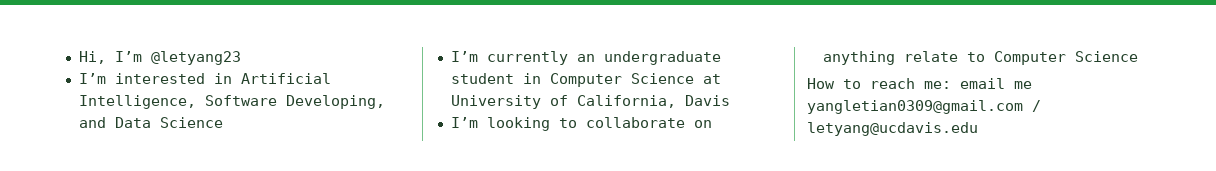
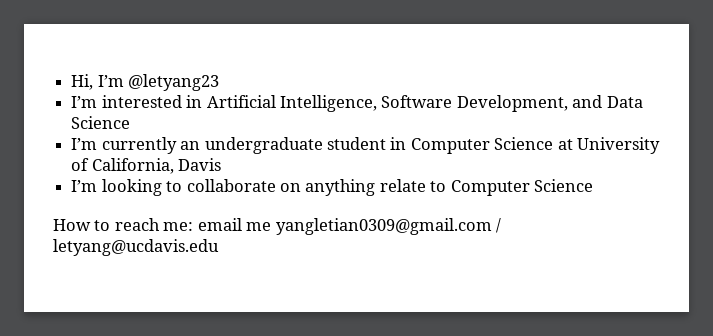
- I’m interested in Artificial Intelligence, Software Developing, and Data Science
+ I’m interested in Artificial Intelligence, Software Development, and Data Science

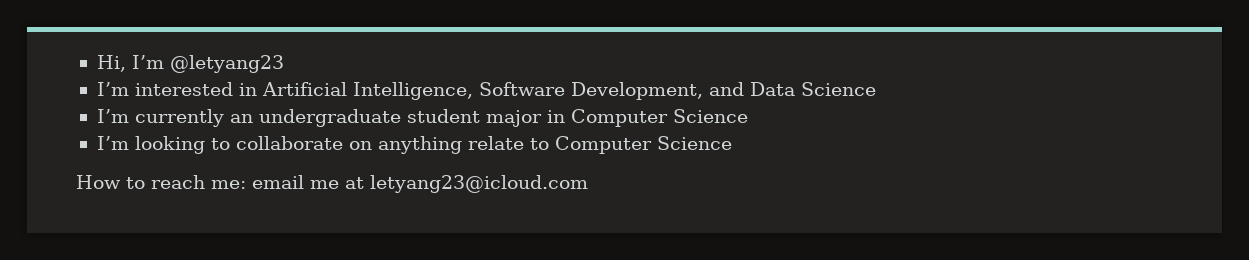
- I’m currently an undergraduate student in Computer Science at University of California, Davis
+ I’m currently an undergraduate student major in Computer Science
- How to reach me: email me yangletian0309@gmail.com / letyang@ucdavis.edu
+ How to reach me: email me at letyang23@icloud.com

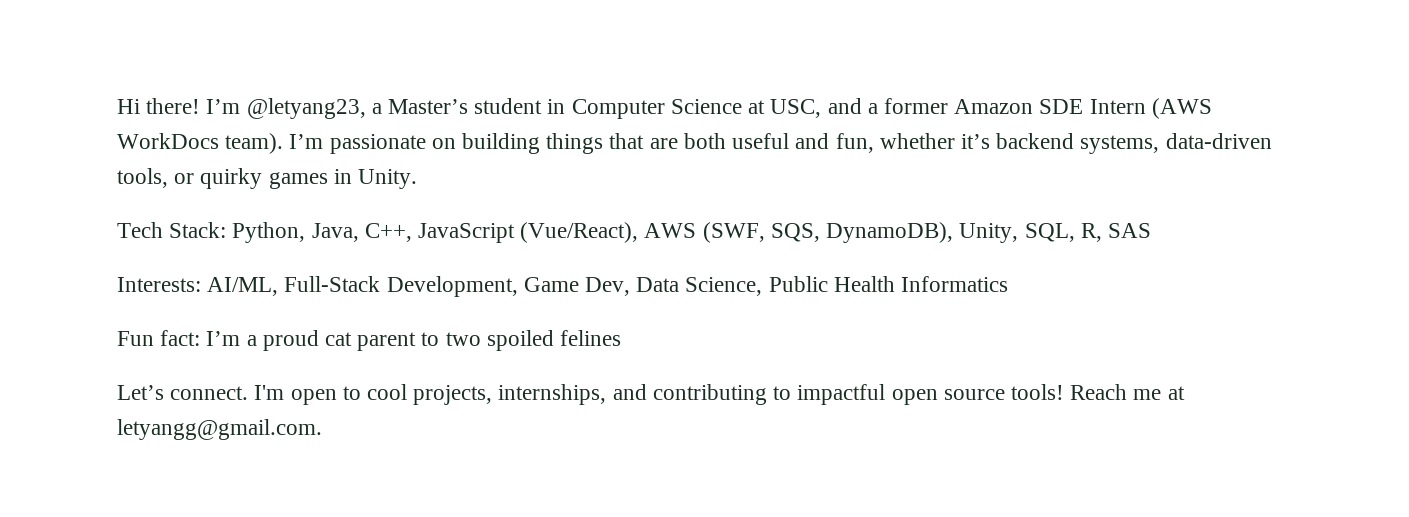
- Hi, I’m @letyang23
- I’m interested in Artificial Intelligence, Software Development, and Data Science
- I’m currently an undergraduate student major in Computer Science
- I’m looking to collaborate on anything relate to Computer Science
- How to reach me: email me at letyang23@icloud.com
+ Hi there! I’m @letyang23, a Master’s student in Computer Science at USC, and a former Amazon SDE Intern (AWS WorkDocs team). I’m passionate on building things that are both useful and fun, whether it’s backend systems, data-driven tools, or quirky games in Unity.
+ Tech Stack: Python, Java, C++, JavaScript (Vue/React), AWS (SWF, SQS, DynamoDB), Unity, SQL, R, SAS
+ Interests: AI/ML, Full-Stack Development, Game Dev, Data Science, Public Health Informatics
+ Fun fact: I’m a proud cat parent to two spoiled felines
+ Let’s connect. I'm open to cool projects, internships, and contributing to impactful open source tools! Reach me at letyangg@gmail.com.

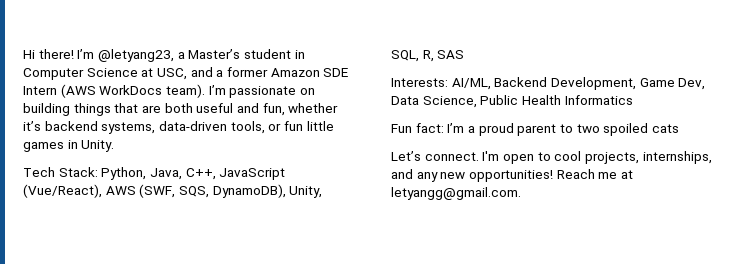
- I’m passionate on building things that are both useful and fun, whether it’s backend systems, data-driven tools, or quirky games in Unity.
+ I’m passionate on building things that are both useful and fun, whether it’s backend systems, data-driven tools, or fun little games in Unity.
- Interests: AI/ML, Full-Stack Development, Game Dev, Data Science, Public Health Informatics
+ Interests: AI/ML, Backend Development, Game Dev, Data Science, Public Health Informatics
- Fun fact: I’m a proud cat parent to two spoiled felines
+ Fun fact: I’m a proud parent to two spoiled cats
- I'm open to cool projects, internships, and contributing to impactful open source tools!
+ I'm open to cool projects, internships, and any new opportunities!

